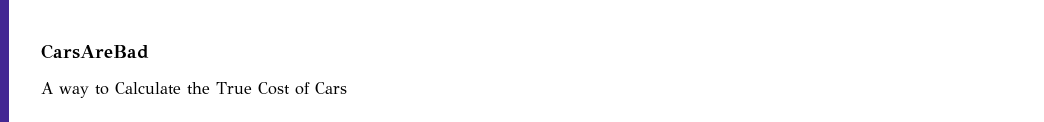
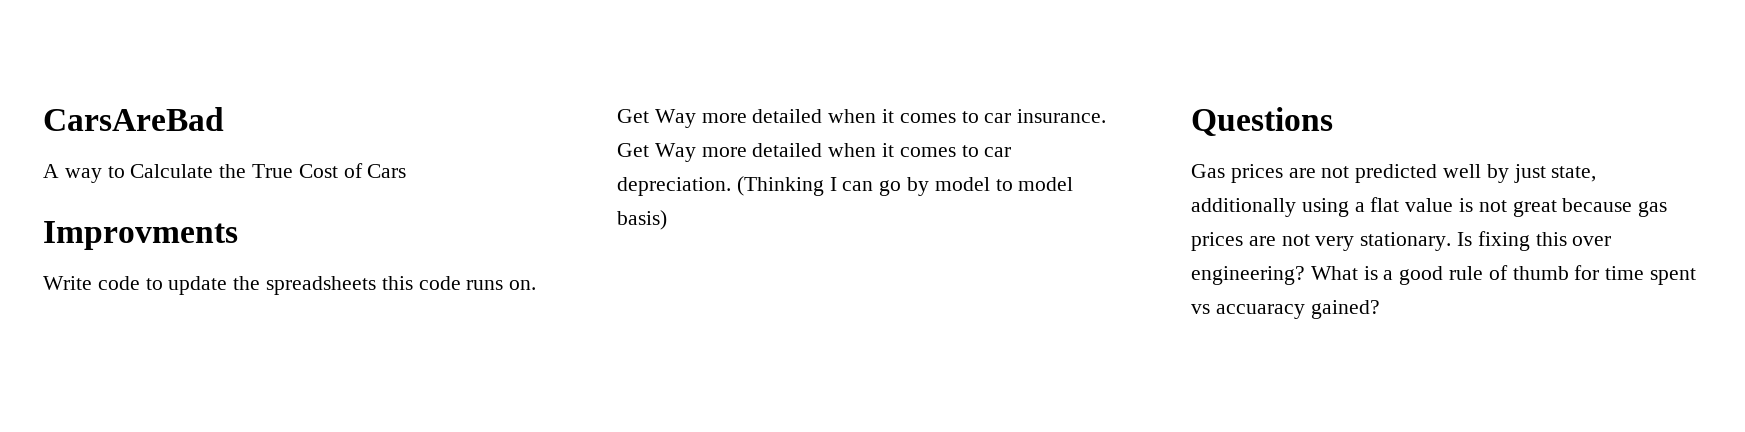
+ Improvments
+ Write code to update the spreadsheets this code runs on. Get Way more detailed when it comes to car insurance. Get Way more detailed when it comes to car depreciation. (Thinking I can go by model to model basis)
+ Questions
+ Gas prices are not predicted well by just state, additionally using a flat value is not great because gas prices are not very stationary. Is fixing this over engineering? What is a good rule of thumb for time spent vs accuaracy gained?

